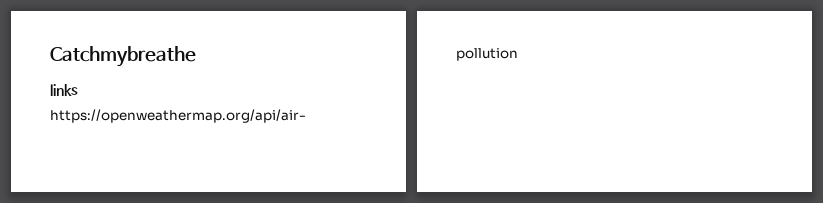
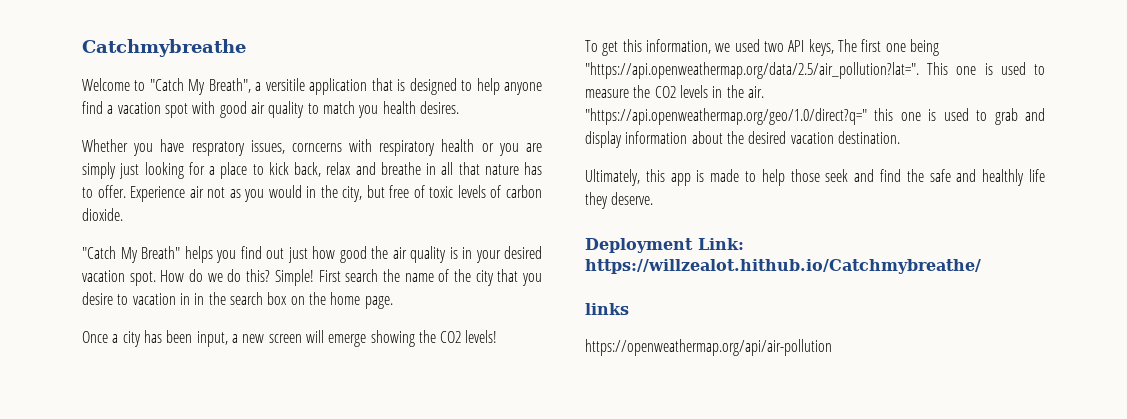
+ Welcome to "Catch My Breath", a versitile application that is designed to help anyone find a vacation spot with good air quality to match you health desires.
+ Whether you have respratory issues, corncerns with respiratory health or you are simply just looking for a place to kick back, relax and breathe in all that nature has to offer. Experience air not as you would in the city, but free of toxic levels of carbon dioxide.
+ "Catch My Breath" helps you find out just how good the air quality is in your desired vacation spot. How do we do this? Simple! First search the name of the city that you desire to vacation in in the search box on the home page.
+ Once a city has been input, a new screen will emerge showing the CO2 levels!
+ To get this information, we used two API keys, The first one being "https://api.openweathermap.org/data/2.5/air_pollution?lat=". This one is used to measure the CO2 levels in the air. "https://api.openweathermap.org/geo/1.0/direct?q=" this one is used to grab and display information about the desired vacation destination.
+ Ultimately, this app is made to help those seek and find the safe and healthly life they deserve.
+ Deployment Link: https://willzealot.hithub.io/Catchmybreathe/

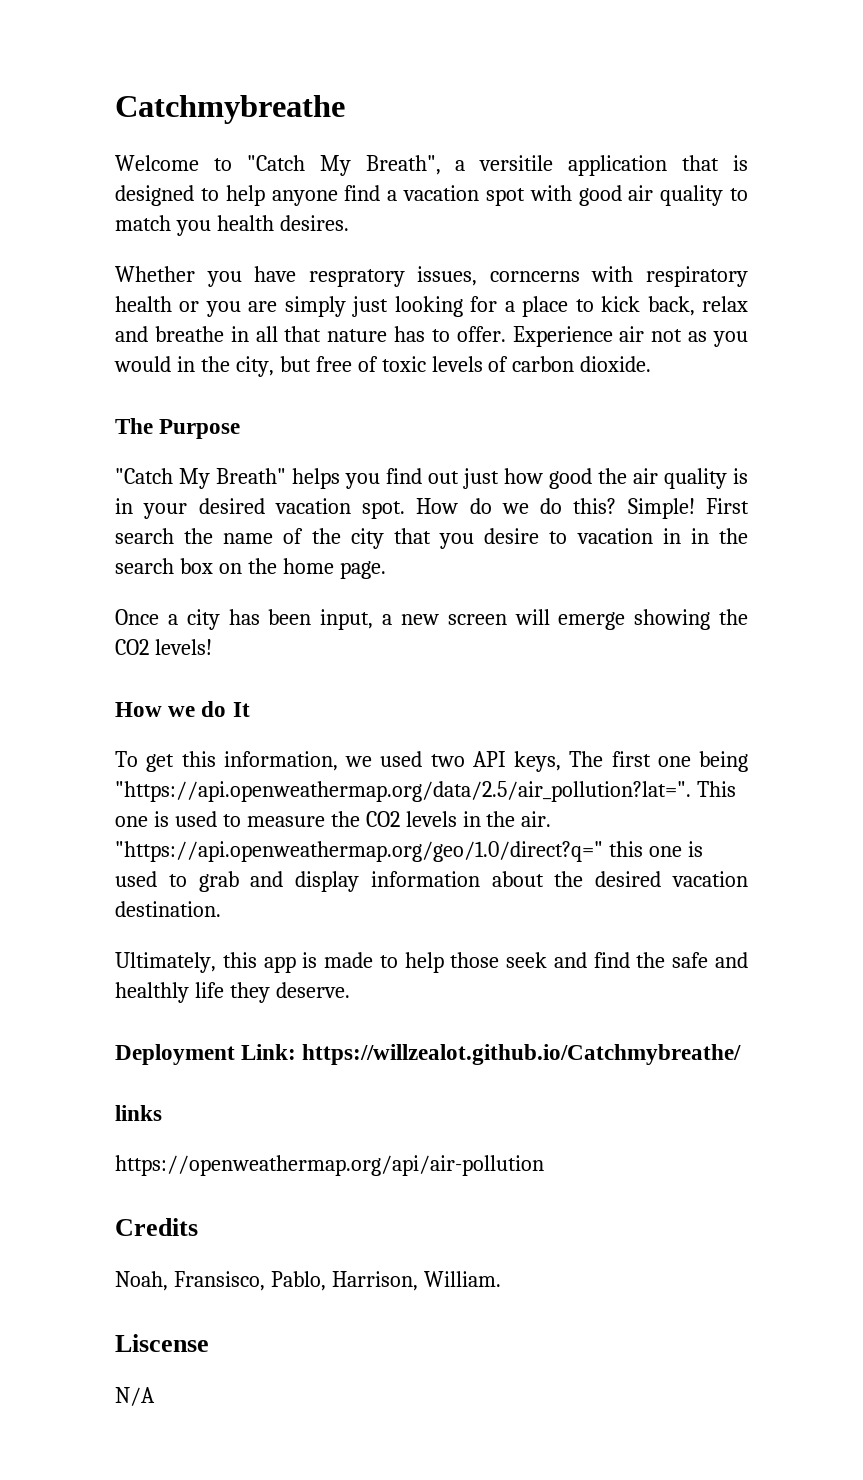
+ The Purpose
+ How we do It
- Deployment Link: https://willzealot.hithub.io/Catchmybreathe/
+ Deployment Link: https://willzealot.github.io/Catchmybreathe/
+ Credits
+ Noah, Fransisco, Pablo, Harrison, William.
+ Liscense
+ N/A

